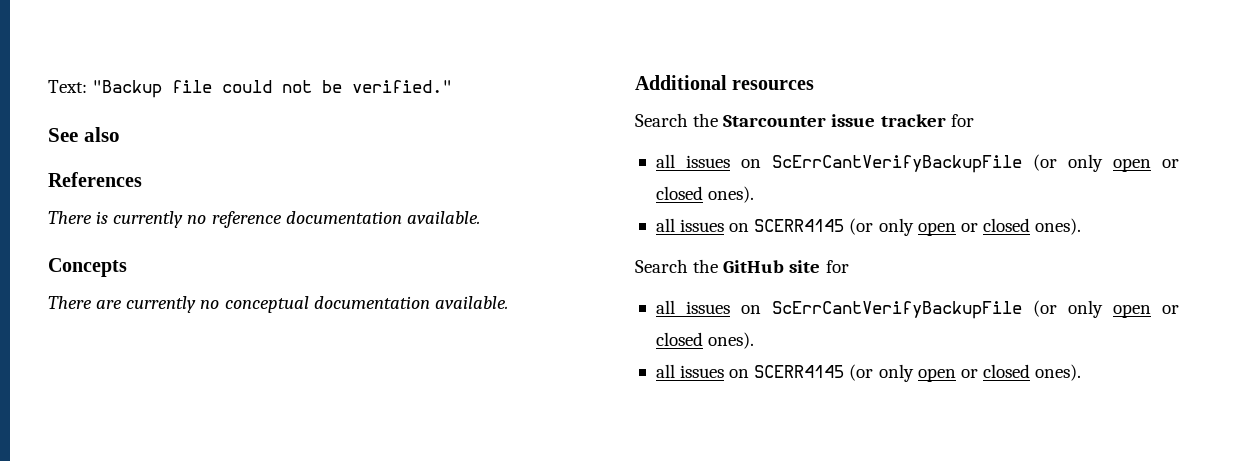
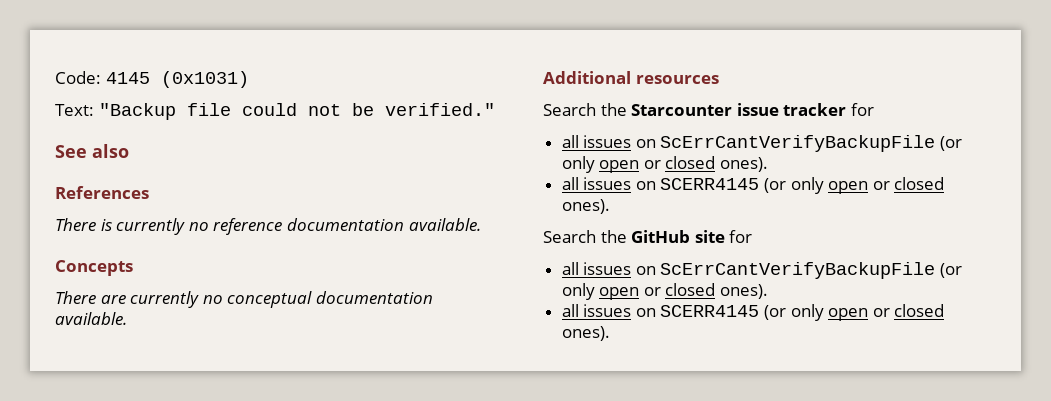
+ Code: 4145 (0x1031)

